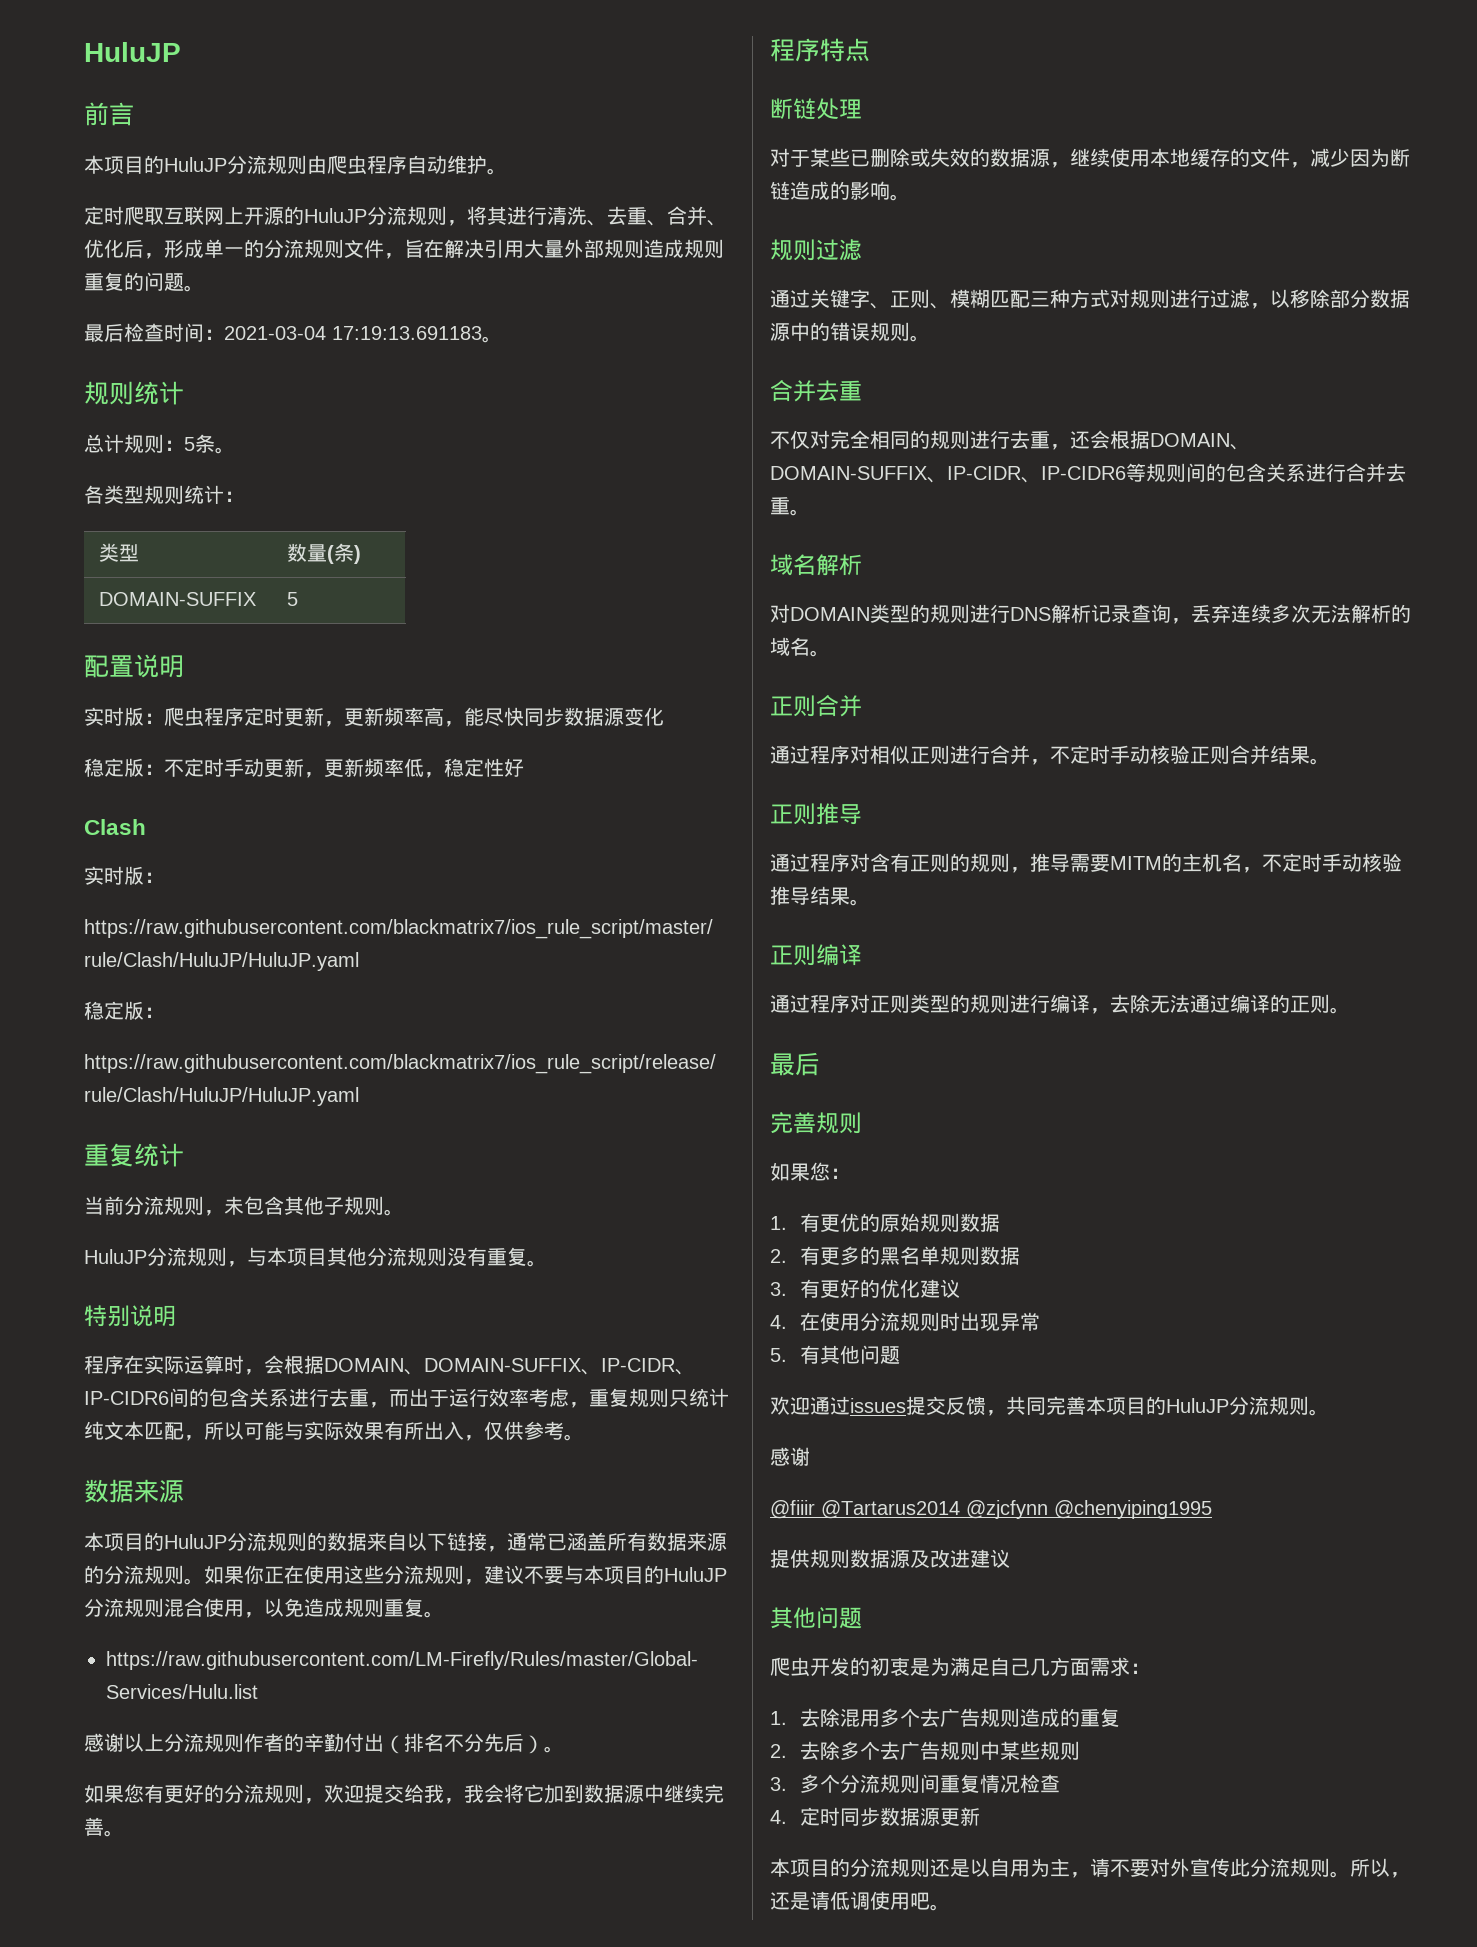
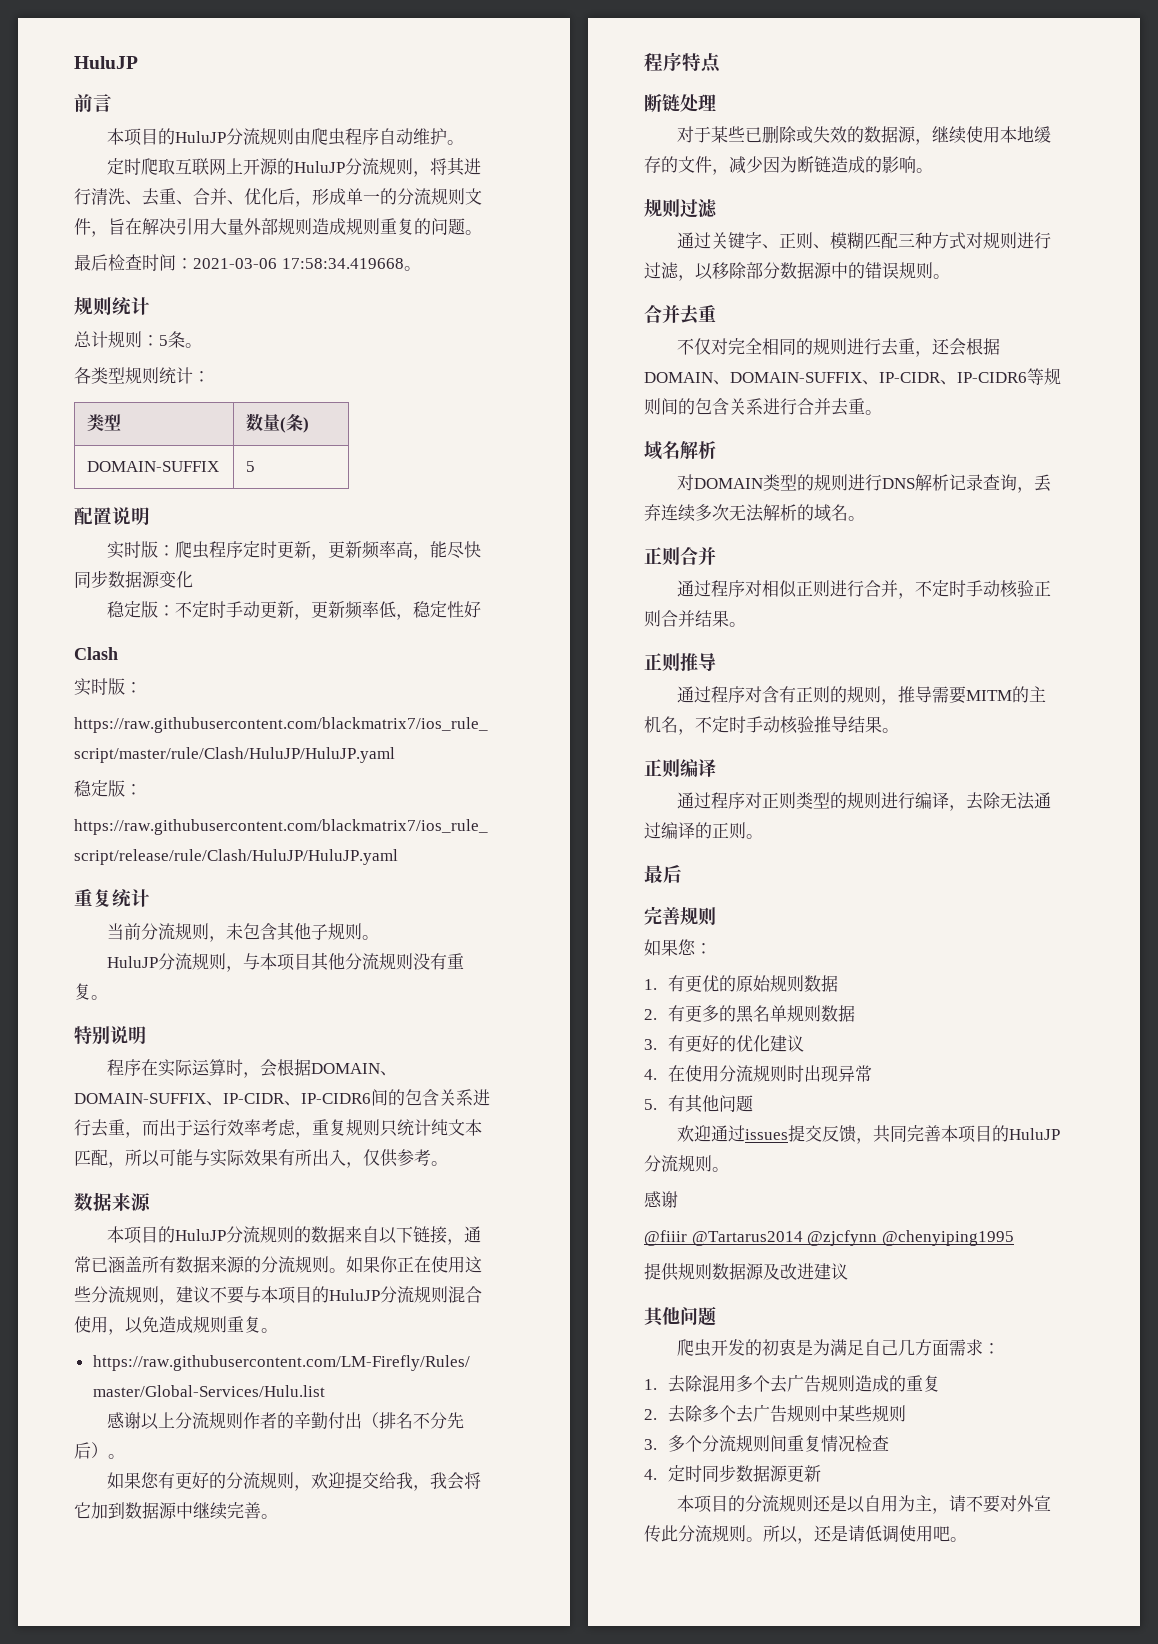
- 最后检查时间：2021-03-04 17:19:13.691183。
+ 最后检查时间：2021-03-06 17:58:34.419668。

